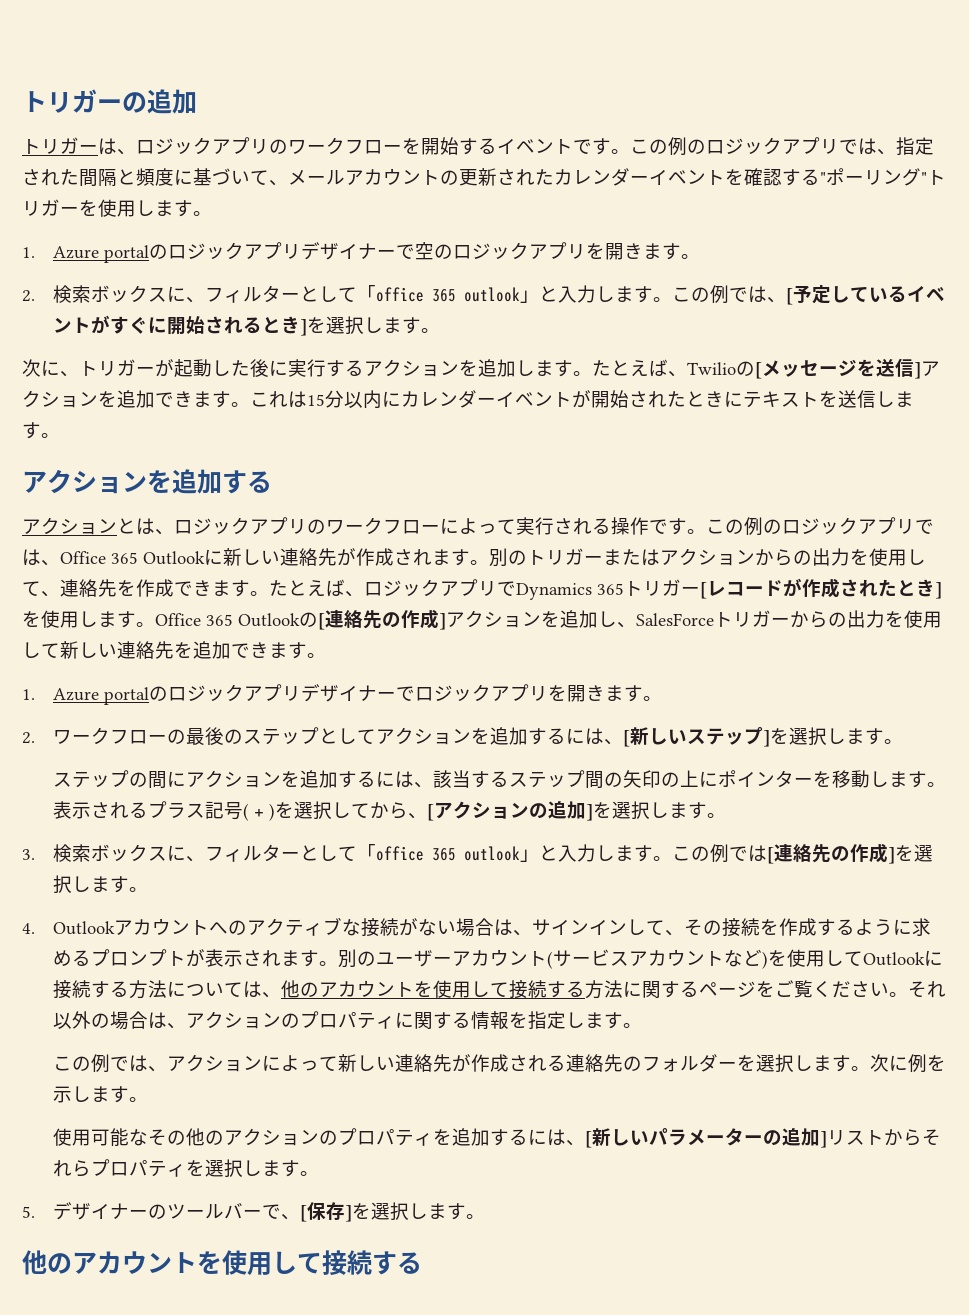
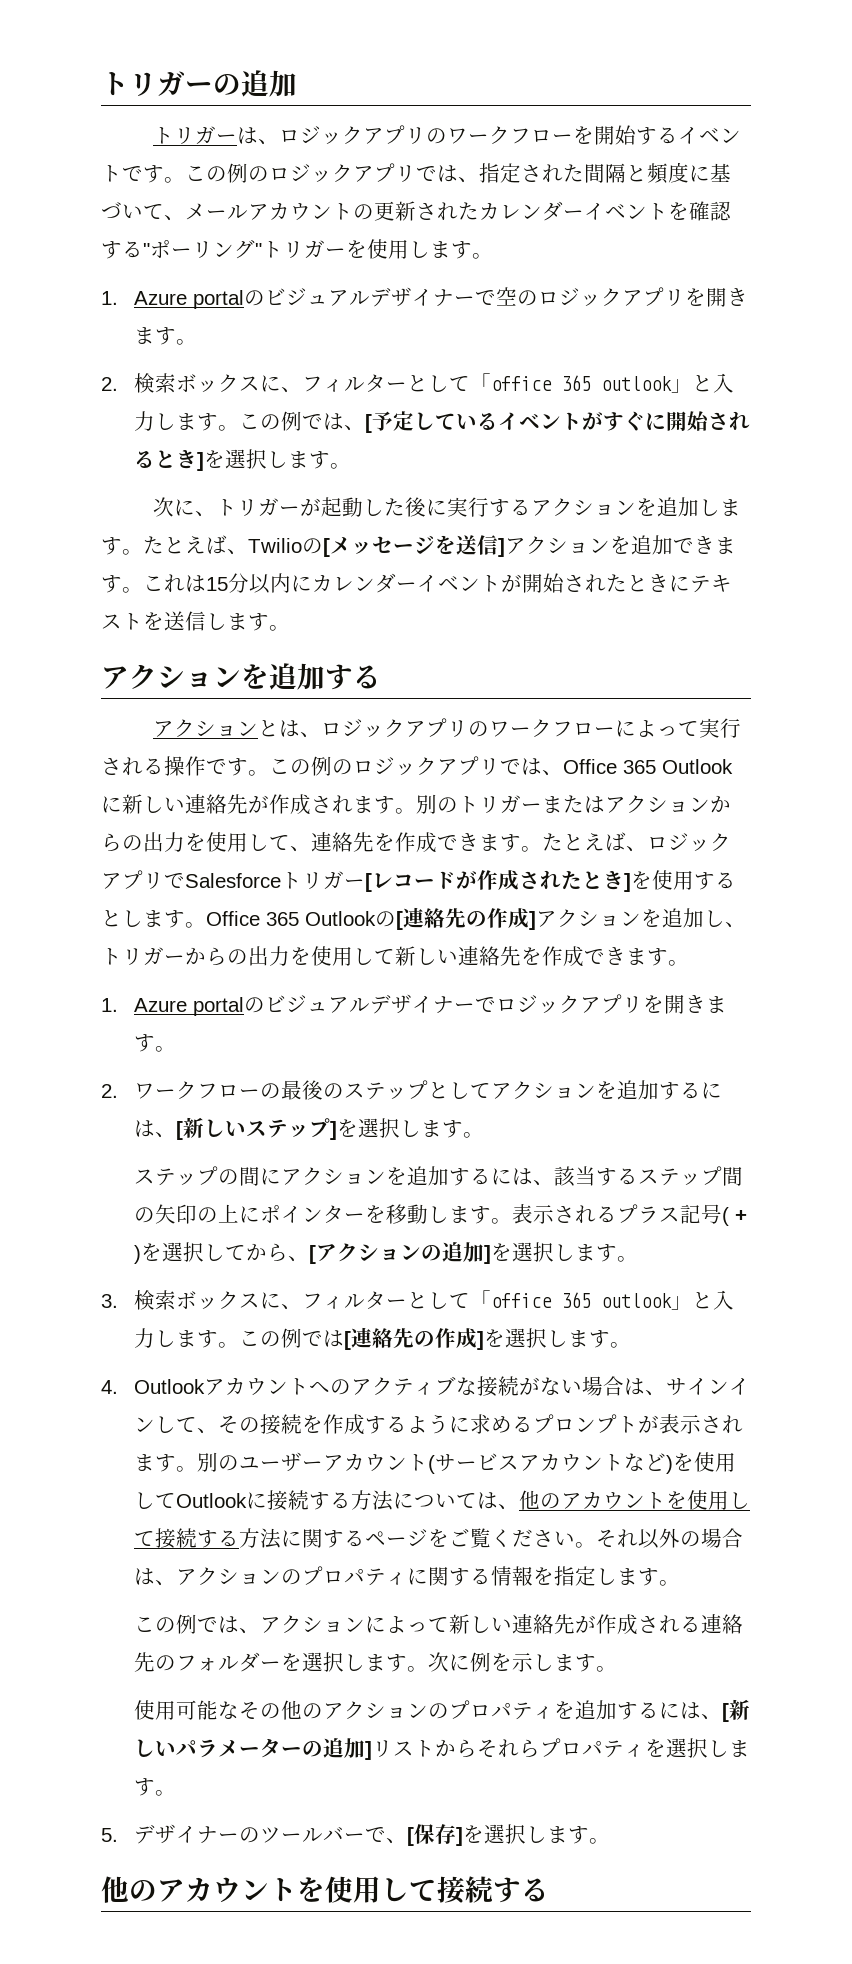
- 1. Azure portalのロジックアプリデザイナーで空のロジックアプリを開きます。
+ 1. Azure portalのビジュアルデザイナーで空のロジックアプリを開きます。
- たとえば、ロジックアプリでDynamics 365トリガー[レコードが作成されたとき]を使用します。
+ たとえば、ロジックアプリでSalesforceトリガー[レコードが作成されたとき]を使用するとします。
- Office 365 Outlookの[連絡先の作成]アクションを追加し、SalesForceトリガーからの出力を使用して新しい連絡先を追加できます。
+ Office 365 Outlookの[連絡先の作成]アクションを追加し、トリガーからの出力を使用して新しい連絡先を作成できます。
- 1. Azure portalのロジックアプリデザイナーでロジックアプリを開きます。
+ 1. Azure portalのビジュアルデザイナーでロジックアプリを開きます。

